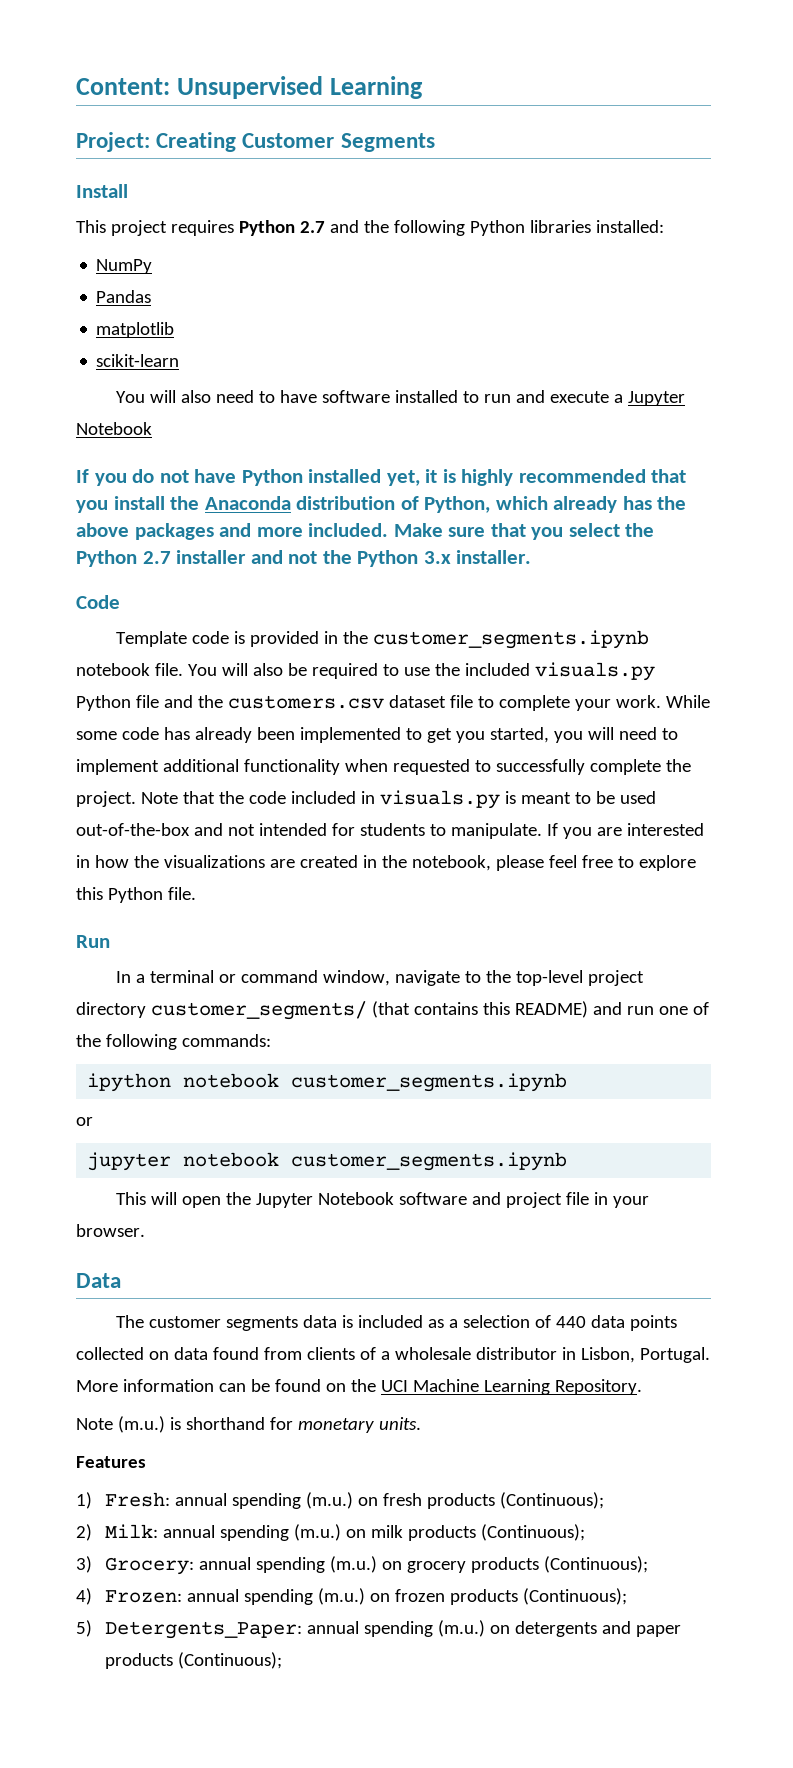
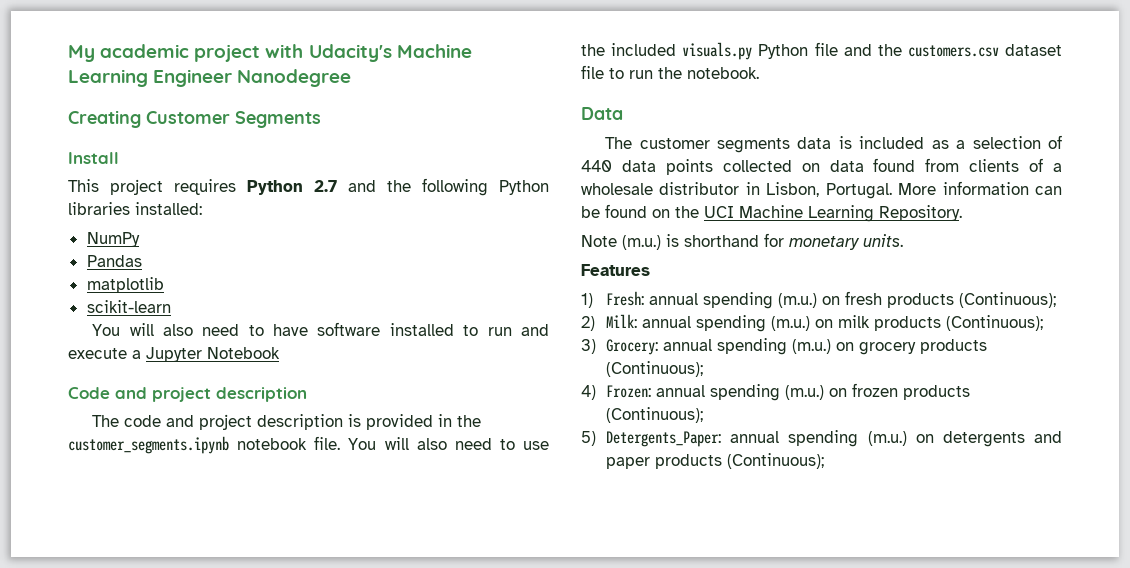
- Content: Unsupervised Learning
- Project: Creating Customer Segments
+ My academic project with Udacity's Machine Learning Engineer Nanodegree
+ Creating Customer Segments
- If you do not have Python installed yet, it is highly recommended that you install the Anaconda distribution of Python, which already has the above packages and more included. Make sure that you select the Python 2.7 installer and not the Python 3.x installer.
- Code
- Template code is provided in the customer_segments.ipynb notebook file.
+ Code and project description
+ The code and project description is provided in the customer_segments.ipynb notebook file.
- You will also be required to use the included visuals.py Python file and the customers.csv dataset file to complete your work. While some code has already been implemented to get you started, you will need to implement additional functionality when requested to successfully complete the project. Note that the code included in visuals.py is meant to be used out-of-the-box and not intended for students to manipulate. If you are interested in how the visualizations are created in the notebook, please feel free to explore this Python file.
- Run
- In a terminal or command window, navigate to the top-level project directory customer_segments/ (that contains this README) and run one of the following commands:
- ipython notebook customer_segments.ipynb
- or
- jupyter notebook customer_segments.ipynb
- This will open the Jupyter Notebook software and project file in your browser.
+ You will also need to use the included visuals.py Python file and the customers.csv dataset file to run the notebook.

